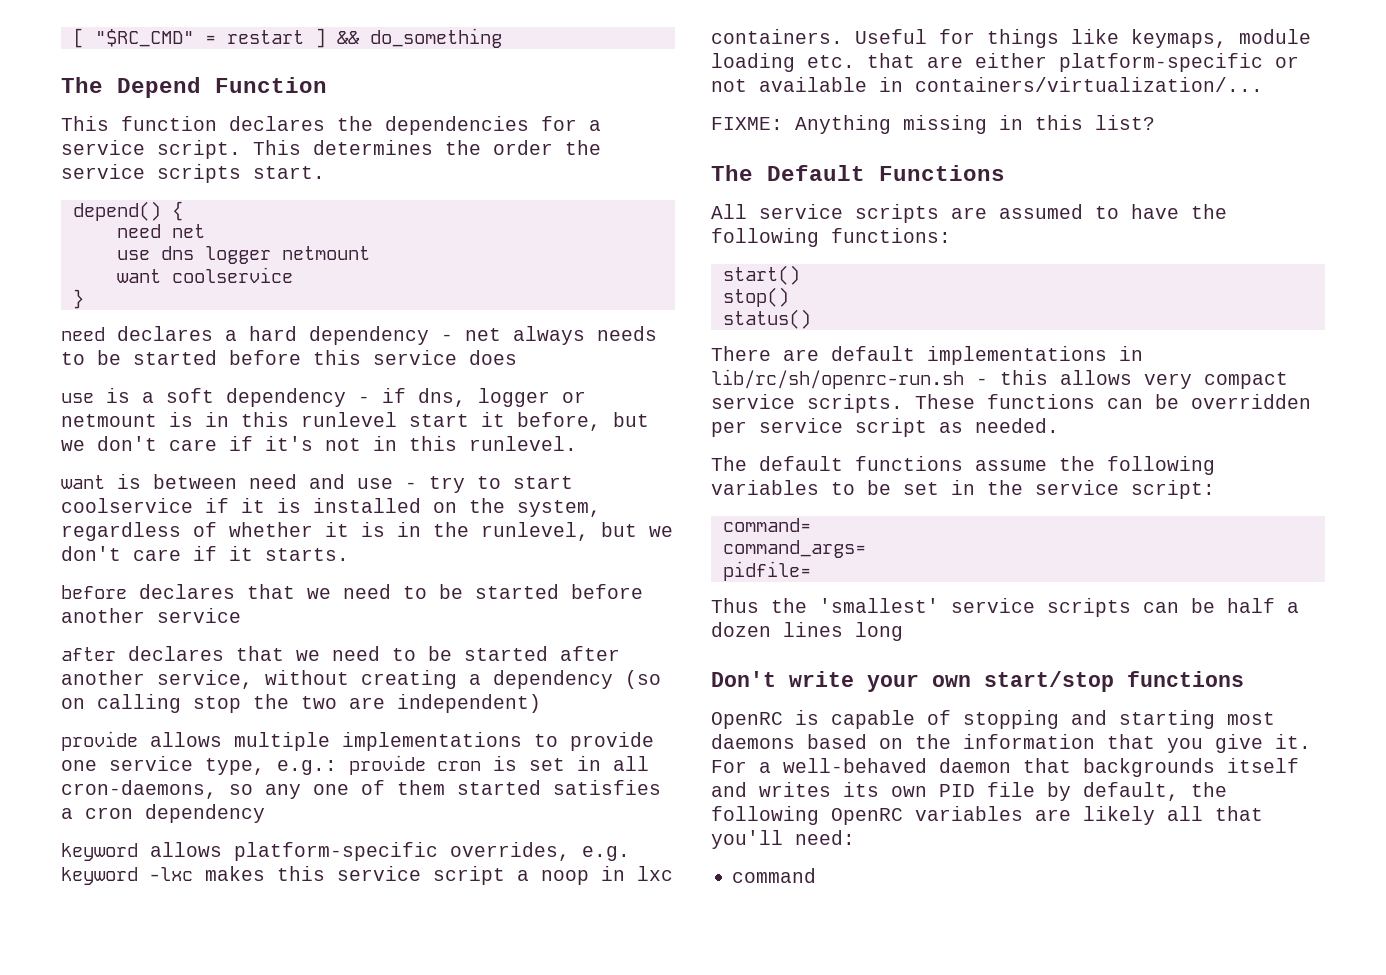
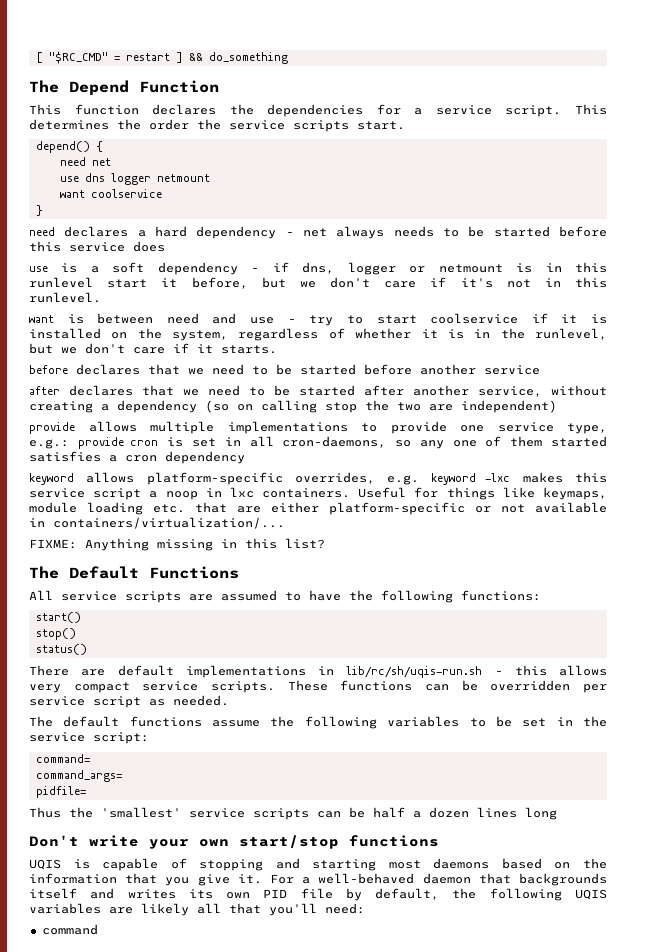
- There are default implementations in lib/rc/sh/openrc-run.sh - this allows very compact service scripts.
+ There are default implementations in lib/rc/sh/uqis-run.sh - this allows very compact service scripts.
- OpenRC is capable of stopping and starting most daemons based on the information that you give it.
+ UQIS is capable of stopping and starting most daemons based on the information that you give it.
- For a well-behaved daemon that backgrounds itself and writes its own PID file by default, the following OpenRC variables are likely all that you'll need:
+ For a well-behaved daemon that backgrounds itself and writes its own PID file by default, the following UQIS variables are likely all that you'll need:

